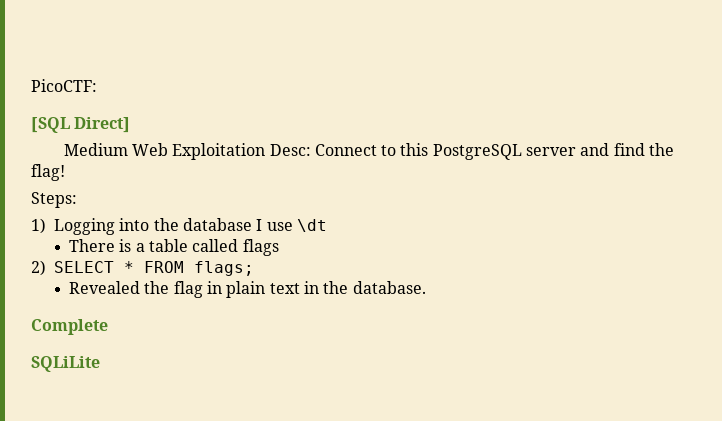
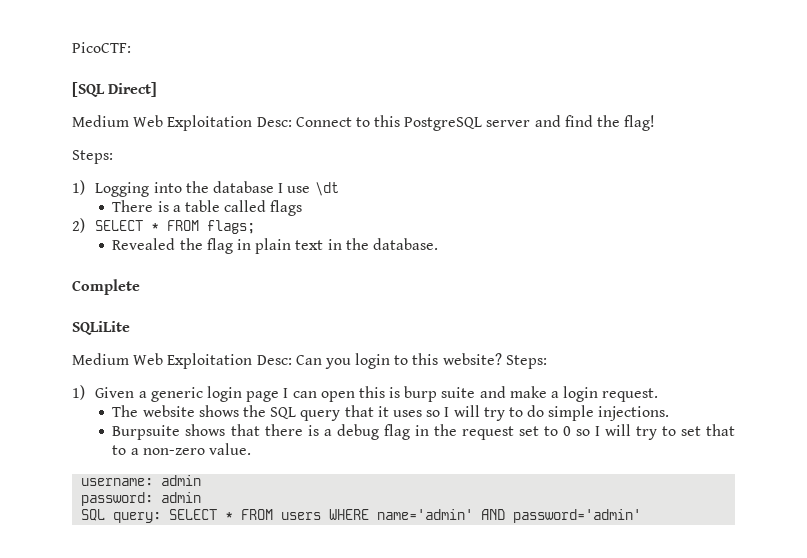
+ Medium Web Exploitation Desc: Can you login to this website? Steps:
+ 1) Given a generic login page I can open this is burp suite and make a login request.
+ The website shows the SQL query that it uses so I will try to do simple injections.
+ Burpsuite shows that there is a debug flag in the request set to 0 so I will try to set that to a non-zero value.
+ username: admin
+ password: admin
+ SQL query: SELECT * FROM users WHERE name='admin' AND password='admin'

